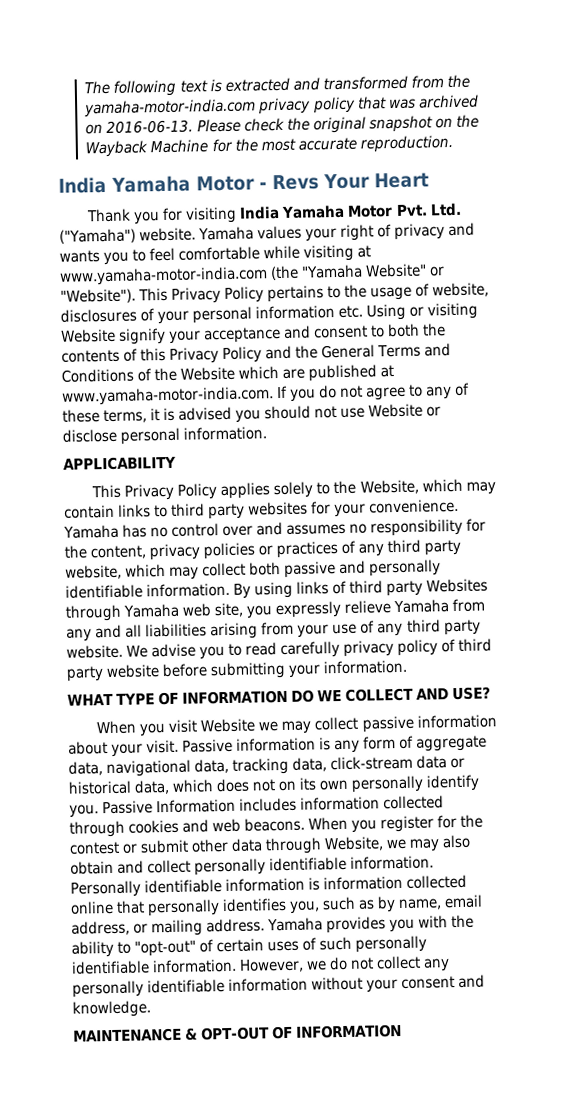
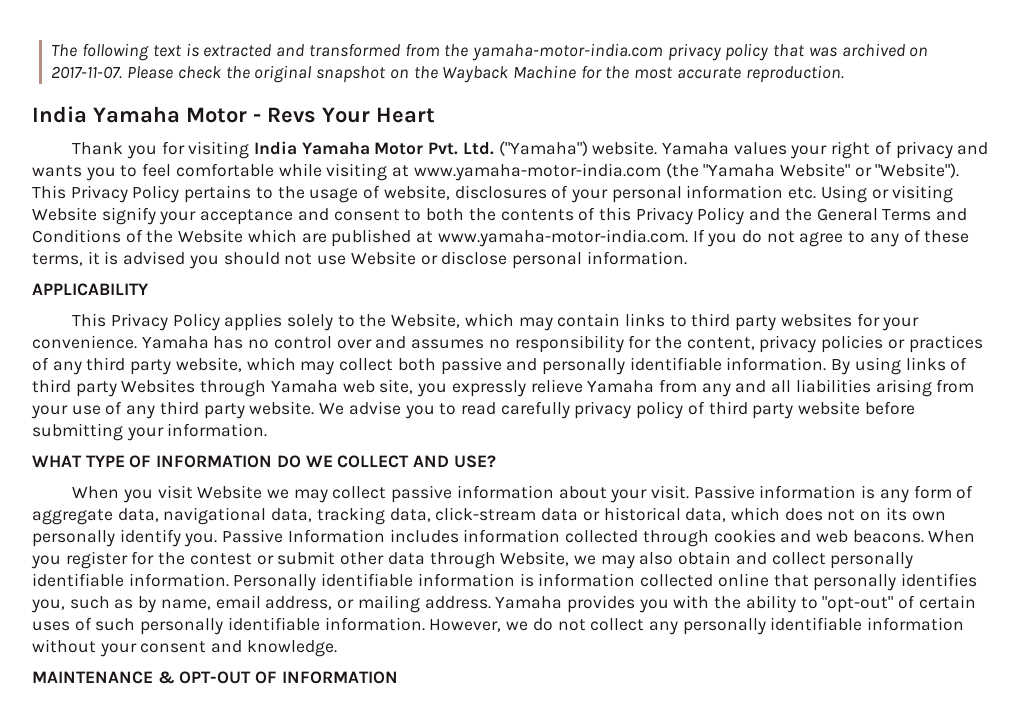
- The following text is extracted and transformed from the yamaha-motor-india.com privacy policy that was archived on 2016-06-13.
+ The following text is extracted and transformed from the yamaha-motor-india.com privacy policy that was archived on 2017-11-07.

